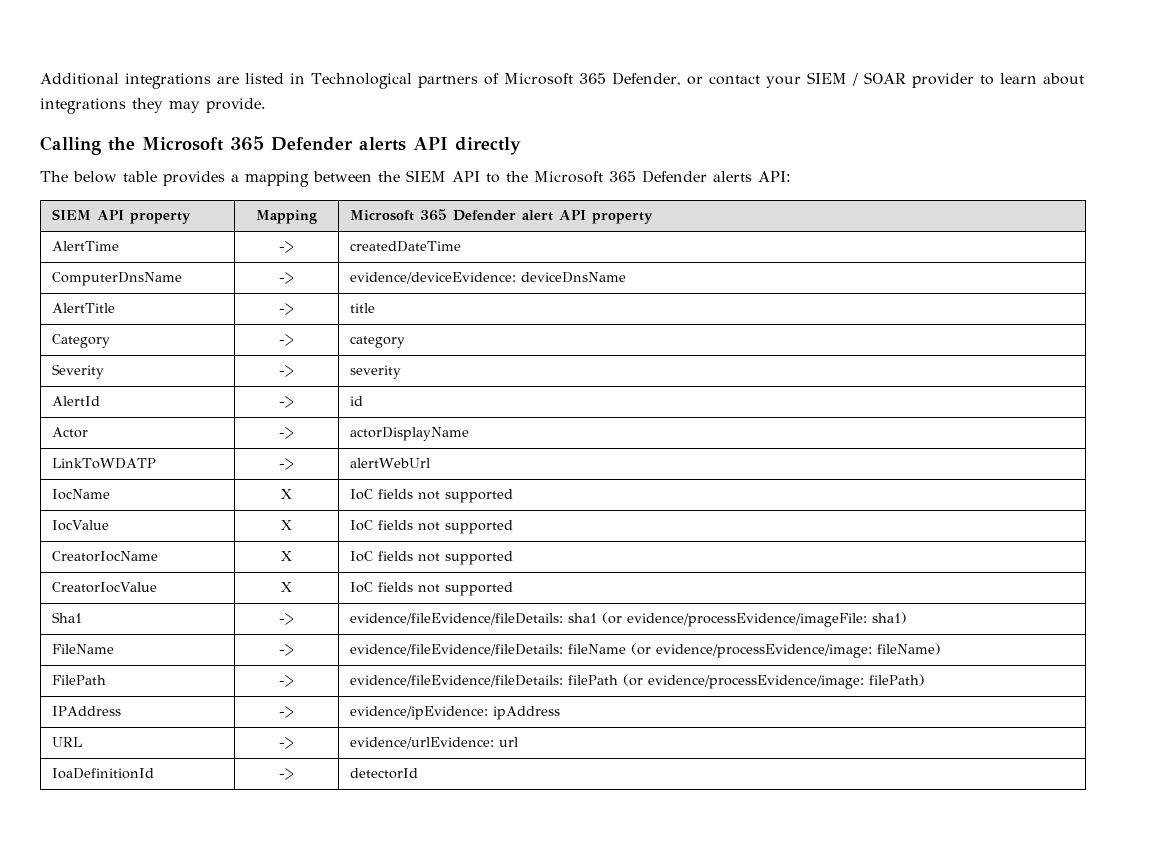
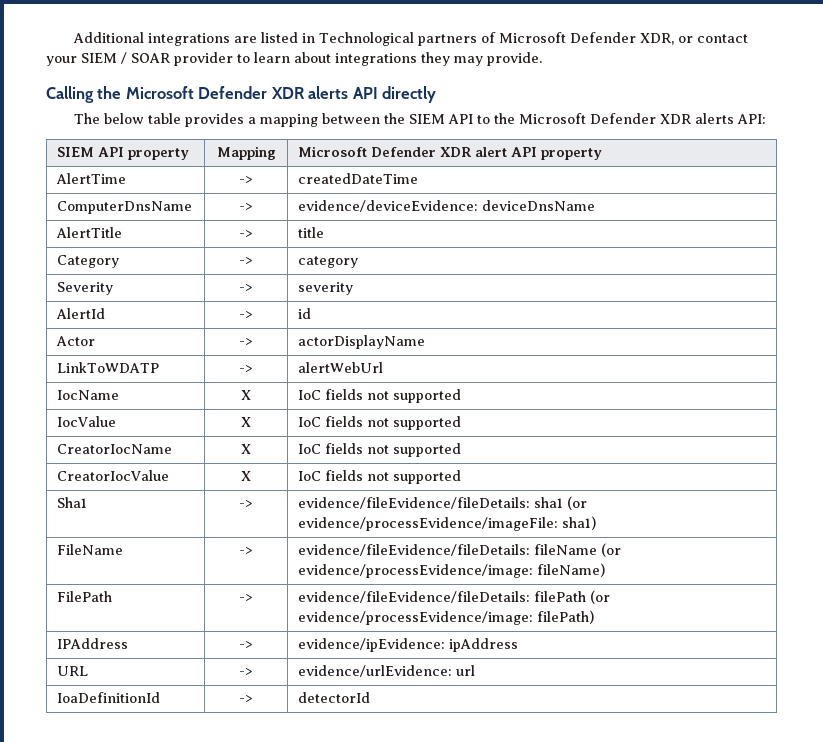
- Additional integrations are listed in Technological partners of Microsoft 365 Defender, or contact your SIEM / SOAR provider to learn about integrations they may provide.
+ Additional integrations are listed in Technological partners of Microsoft Defender XDR, or contact your SIEM / SOAR provider to learn about integrations they may provide.
- Calling the Microsoft 365 Defender alerts API directly
+ Calling the Microsoft Defender XDR alerts API directly
- The below table provides a mapping between the SIEM API to the Microsoft 365 Defender alerts API:
+ The below table provides a mapping between the SIEM API to the Microsoft Defender XDR alerts API:
- SIEM API property | Mapping | Microsoft 365 Defender alert API property
+ SIEM API property | Mapping | Microsoft Defender XDR alert API property

